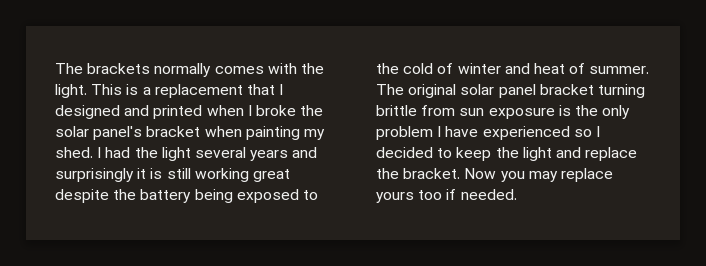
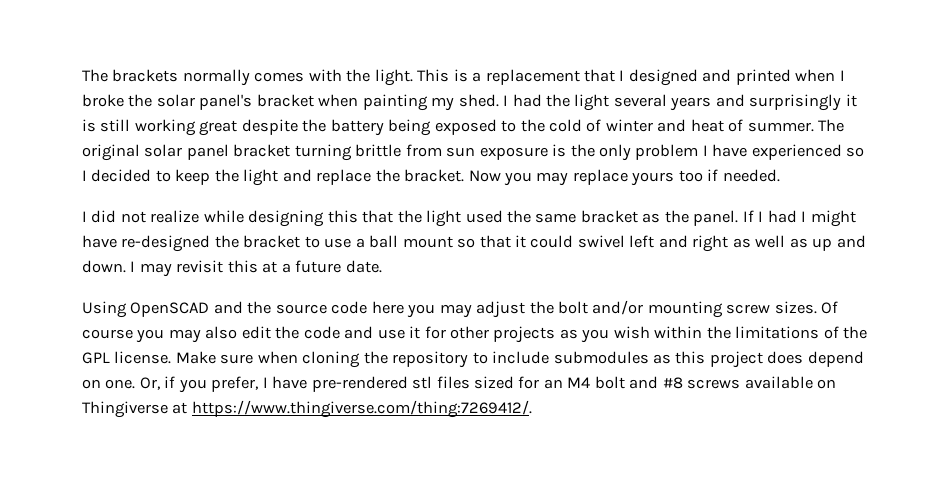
+ I did not realize while designing this that the light used the same bracket as the panel. If I had I might have re-designed the bracket to use a ball mount so that it could swivel left and right as well as up and down. I may revisit this at a future date.
+ Using OpenSCAD and the source code here you may adjust the bolt and/or mounting screw sizes. Of course you may also edit the code and use it for other projects as you wish within the limitations of the GPL license. Make sure when cloning the repository to include submodules as this project does depend on one. Or, if you prefer, I have pre-rendered stl files sized for an M4 bolt and #8 screws available on Thingiverse at https://www.thingiverse.com/thing:7269412/.

